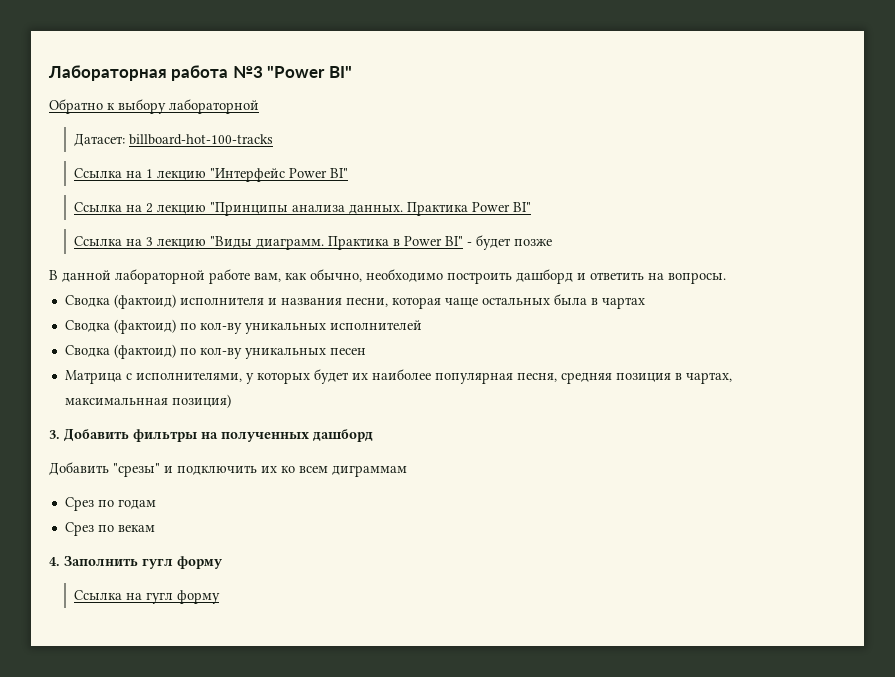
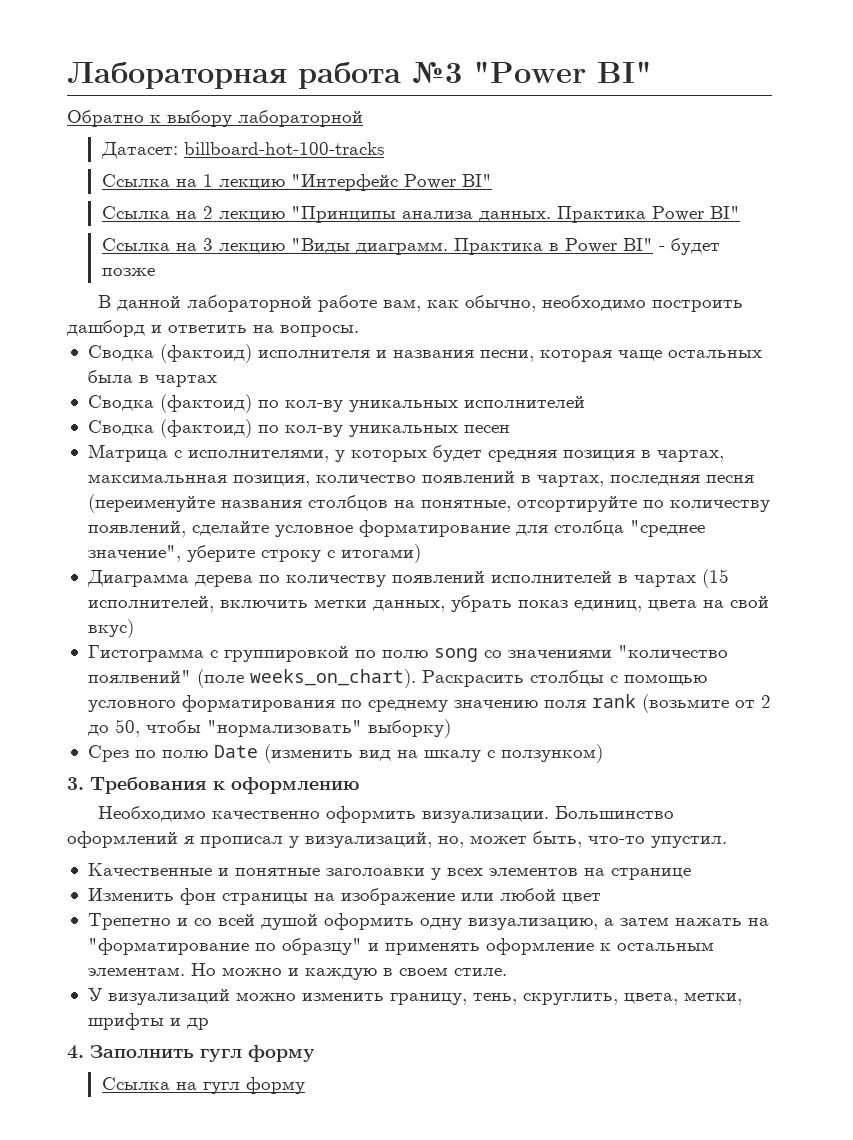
- Матрица с исполнителями, у которых будет их наиболее популярная песня, средняя позиция в чартах, максимальнная позиция)
- 3. Добавить фильтры на полученных дашборд
- Добавить "срезы" и подключить их ко всем диграммам
- Срез по годам
- Срез по векам
+ Матрица с исполнителями, у которых будет средняя позиция в чартах, максимальнная позиция, количество появлений в чартах, последняя песня (переименуйте названия столбцов на понятные, отсортируйте по количеству появлений, сделайте условное форматирование для столбца "среднее значение", уберите строку с итогами)
+ Диаграмма дерева по количеству появлений исполнителей в чартах (15 исполнителей, включить метки данных, убрать показ единиц, цвета на свой вкус)
+ Гистограмма с группировкой по полю song со значениями "количество поялвений" (поле weeks_on_chart). Раскрасить столбцы с помощью условного форматирования по среднему значению поля rank (возьмите от 2 до 50, чтобы "нормализовать" выборку)
+ Срез по полю Date (изменить вид на шкалу с ползунком)
+ 3. Требования к оформлению
+ Необходимо качественно оформить визуализации. Большинство оформлений я прописал у визуализаций, но, может быть, что-то упустил.
+ Качественные и понятные заголоавки у всех элементов на странице
+ Изменить фон страницы на изображение или любой цвет
+ Трепетно и со всей душой оформить одну визуализацию, а затем нажать на "форматирование по образцу" и применять оформление к остальным элементам. Но можно и каждую в своем стиле.
+ У визуализаций можно изменить границу, тень, скруглить, цвета, метки, шрифты и др

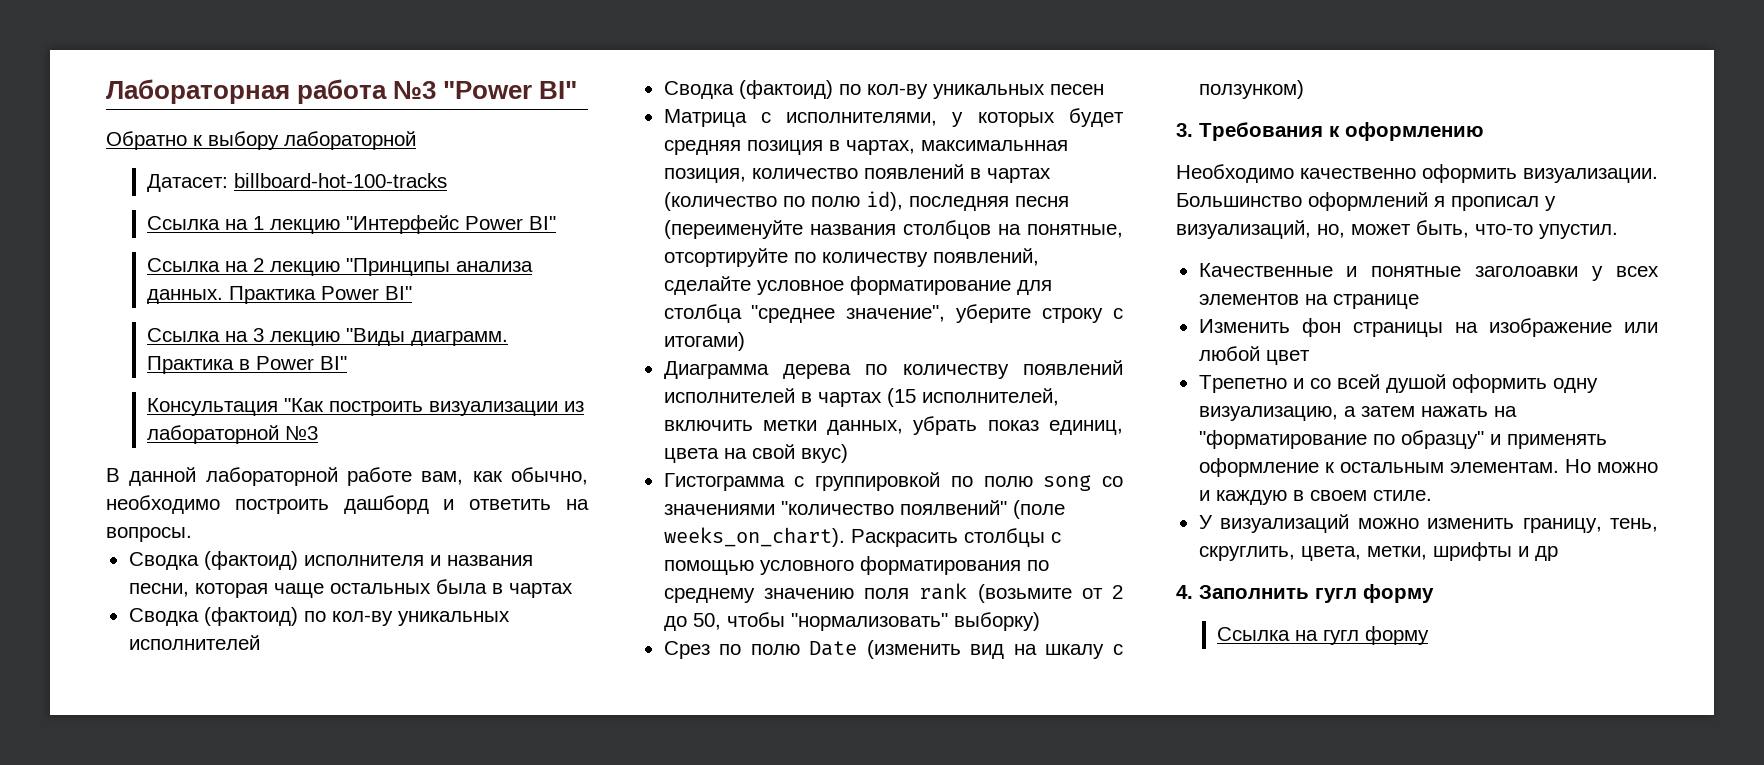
- Практика в Power BI" - будет позже
+ Практика в Power BI"
+ Консультация "Как построить визуализации из лабораторной №3
- Матрица с исполнителями, у которых будет средняя позиция в чартах, максимальнная позиция, количество появлений в чартах, последняя песня (переименуйте названия столбцов на понятные, отсортируйте по количеству появлений, сделайте условное форматирование для столбца "среднее значение", уберите строку с итогами)
+ Матрица с исполнителями, у которых будет средняя позиция в чартах, максимальнная позиция, количество появлений в чартах (количество по полю id), последняя песня (переименуйте названия столбцов на понятные, отсортируйте по количеству появлений, сделайте условное форматирование для столбца "среднее значение", уберите строку с итогами)

